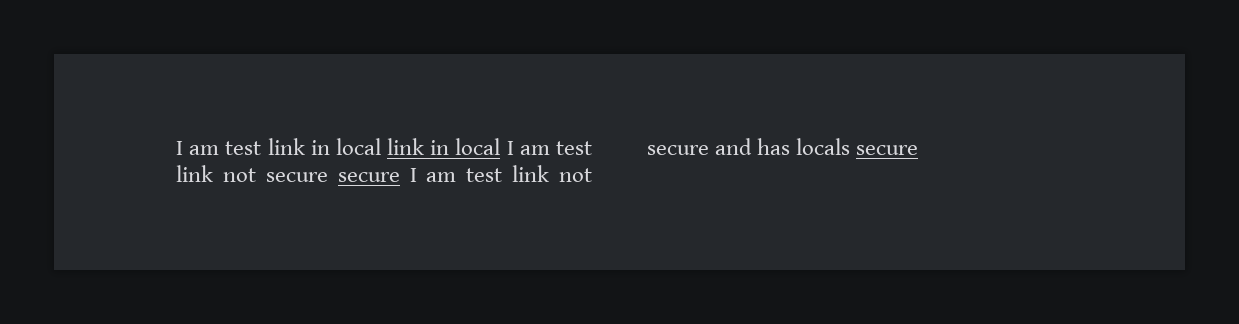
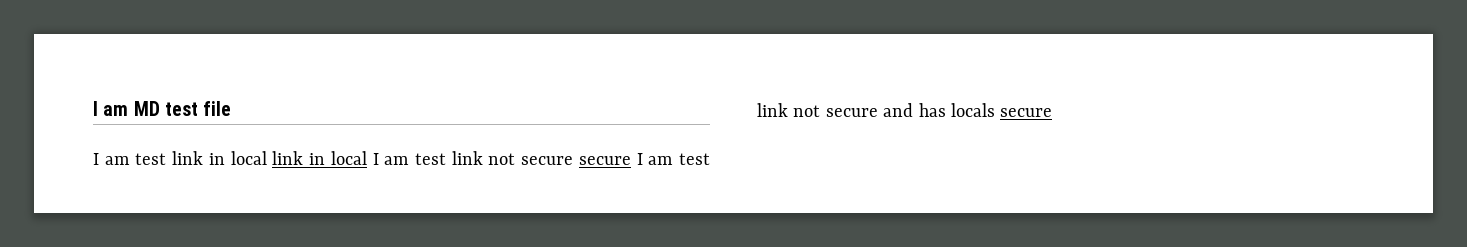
+ I am MD test file

